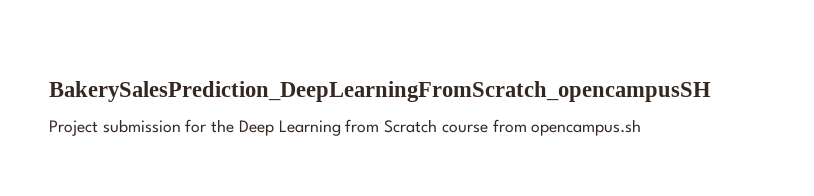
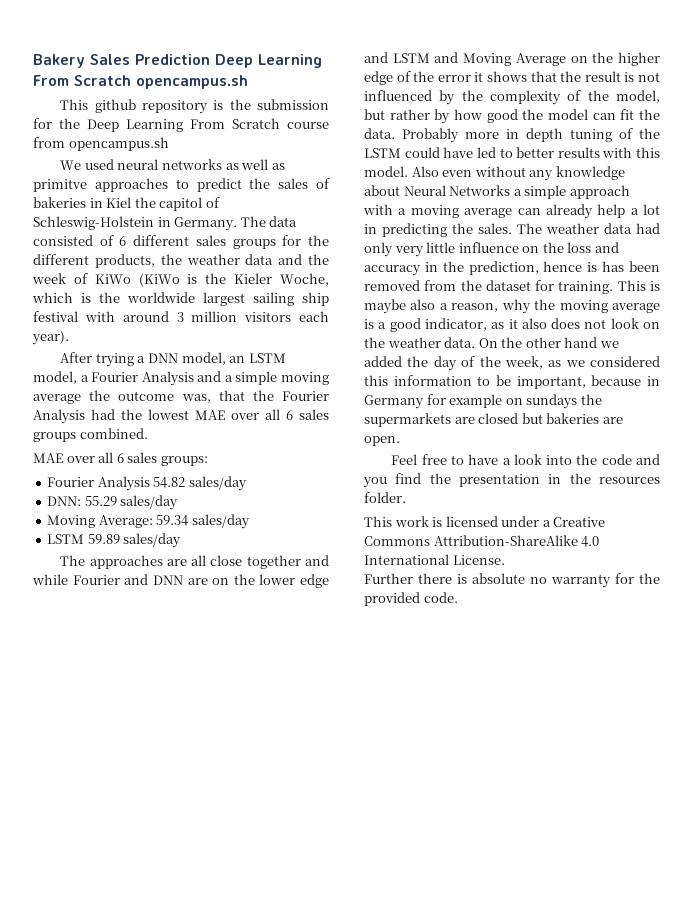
- BakerySalesPrediction_DeepLearningFromScratch_opencampusSH
- Project submission for the Deep Learning from Scratch course from opencampus.sh
+ Bakery Sales Prediction Deep Learning From Scratch opencampus.sh
+ This github repository is the submission for the Deep Learning From Scratch course from opencampus.sh
+ We used neural networks as well as primitve approaches to predict the sales of bakeries in Kiel the capitol of Schleswig-Holstein in Germany. The data consisted of 6 different sales groups for the different products, the weather data and the week of KiWo (KiWo is the Kieler Woche, which is the worldwide largest sailing ship festival with around 3 million visitors each year).
+ After trying a DNN model, an LSTM model, a Fourier Analysis and a simple moving average the outcome was, that the Fourier Analysis had the lowest MAE over all 6 sales groups combined.
+ MAE over all 6 sales groups:
+ Fourier Analysis 54.82 sales/day
+ DNN: 55.29 sales/day
+ Moving Average: 59.34 sales/day
+ LSTM 59.89 sales/day
+ The approaches are all close together and while Fourier and DNN are on the lower edge and LSTM and Moving Average on the higher edge of the error it shows that the result is not influenced by the complexity of the model, but rather by how good the model can fit the data. Probably more in depth tuning of the LSTM could have led to better results with this model. Also even without any knowledge about Neural Networks a simple approach with a moving average can already help a lot in predicting the sales. The weather data had only very little influence on the loss and accuracy in the prediction, hence is has been removed from the dataset for training. This is maybe also a reason, why the moving average is a good indicator, as it also does not look on the weather data. On the other hand we added the day of the week, as we considered this information to be important, because in Germany for example on sundays the supermarkets are closed but bakeries are open.
+ Feel free to have a look into the code and you find the presentation in the resources folder.
+ This work is licensed under a Creative Commons Attribution-ShareAlike 4.0 International License.
+ Further there is absolute no warranty for the provided code.

